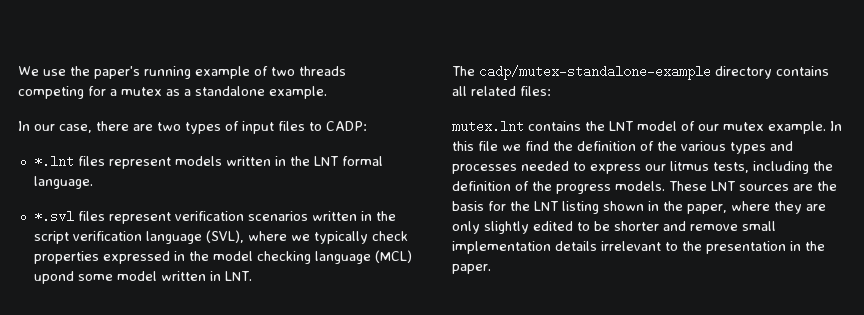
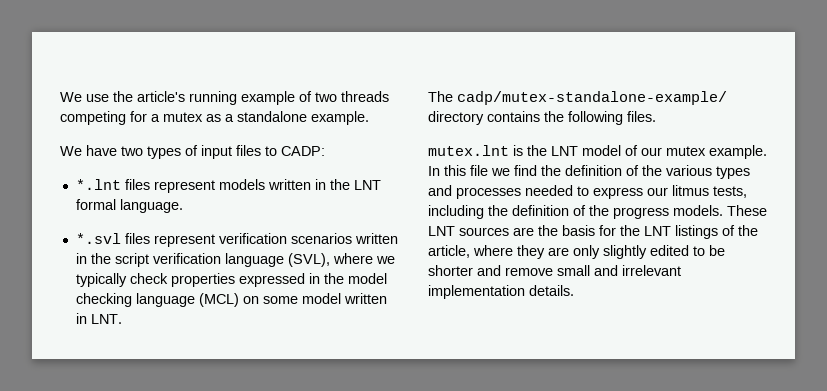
- We use the paper's running example of two threads competing for a mutex as a standalone example.
+ We use the article's running example of two threads competing for a mutex as a standalone example.
- In our case, there are two types of input files to CADP:
+ We have two types of input files to CADP:
- *.svl files represent verification scenarios written in the script verification language (SVL), where we typically check properties expressed in the model checking language (MCL) upond some model written in LNT.
+ *.svl files represent verification scenarios written in the script verification language (SVL), where we typically check properties expressed in the model checking language (MCL) on some model written in LNT.
- The cadp/mutex-standalone-example directory contains all related files:
+ The cadp/mutex-standalone-example/ directory contains the following files.
- mutex.lnt contains the LNT model of our mutex example.
+ mutex.lnt is the LNT model of our mutex example.
- These LNT sources are the basis for the LNT listing shown in the paper, where they are only slightly edited to be shorter and remove small implementation details irrelevant to the presentation in the paper.
+ These LNT sources are the basis for the LNT listings of the article, where they are only slightly edited to be shorter and remove small and irrelevant implementation details.

